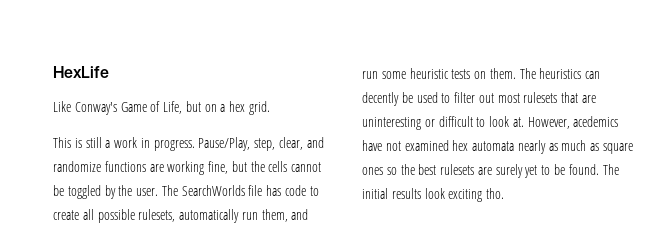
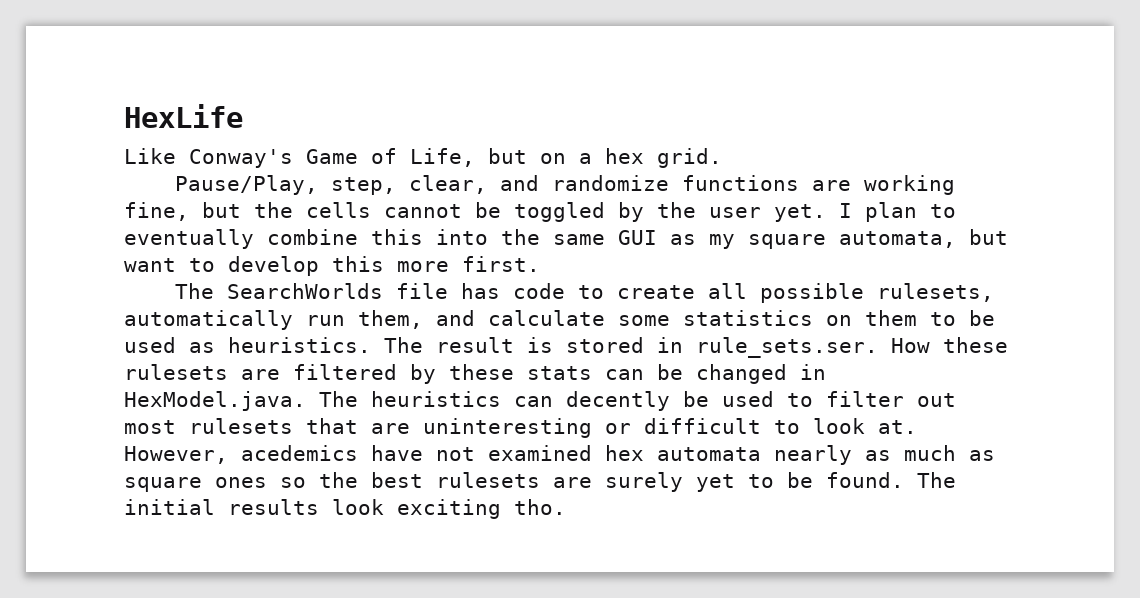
- This is still a work in progress. Pause/Play, step, clear, and randomize functions are working fine, but the cells cannot be toggled by the user. The SearchWorlds file has code to create all possible rulesets, automatically run them, and run some heuristic tests on them. The heuristics can decently be used to filter out most rulesets that are uninteresting or difficult to look at.
+ Pause/Play, step, clear, and randomize functions are working fine, but the cells cannot be toggled by the user yet. I plan to eventually combine this into the same GUI as my square automata, but want to develop this more first.
+ The SearchWorlds file has code to create all possible rulesets, automatically run them, and calculate some statistics on them to be used as heuristics. The result is stored in rule_sets.ser. How these rulesets are filtered by these stats can be changed in HexModel.java. The heuristics can decently be used to filter out most rulesets that are uninteresting or difficult to look at.

